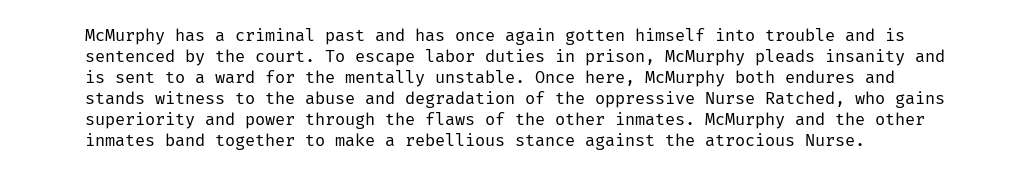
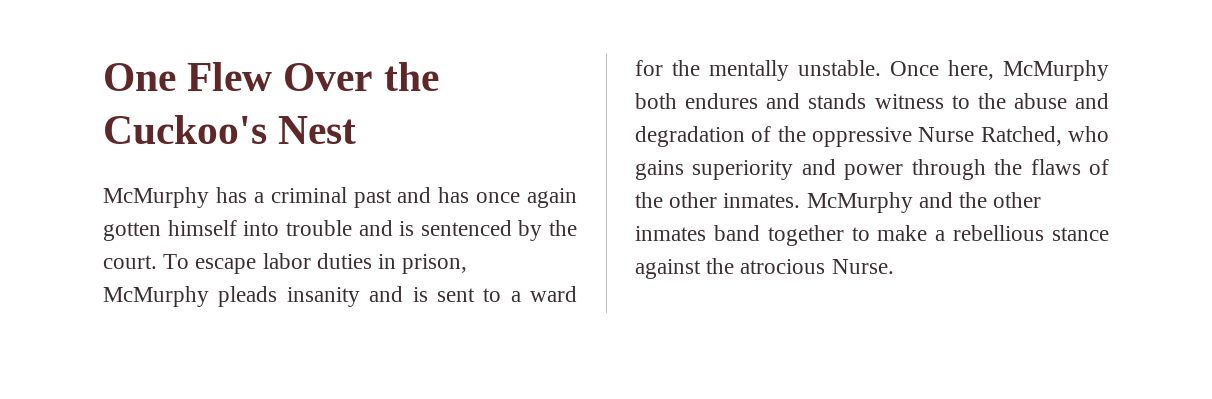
+ One Flew Over the Cuckoo's Nest

